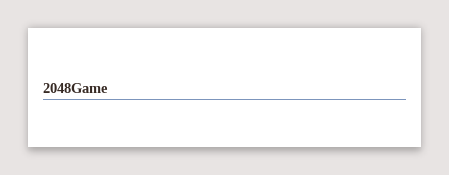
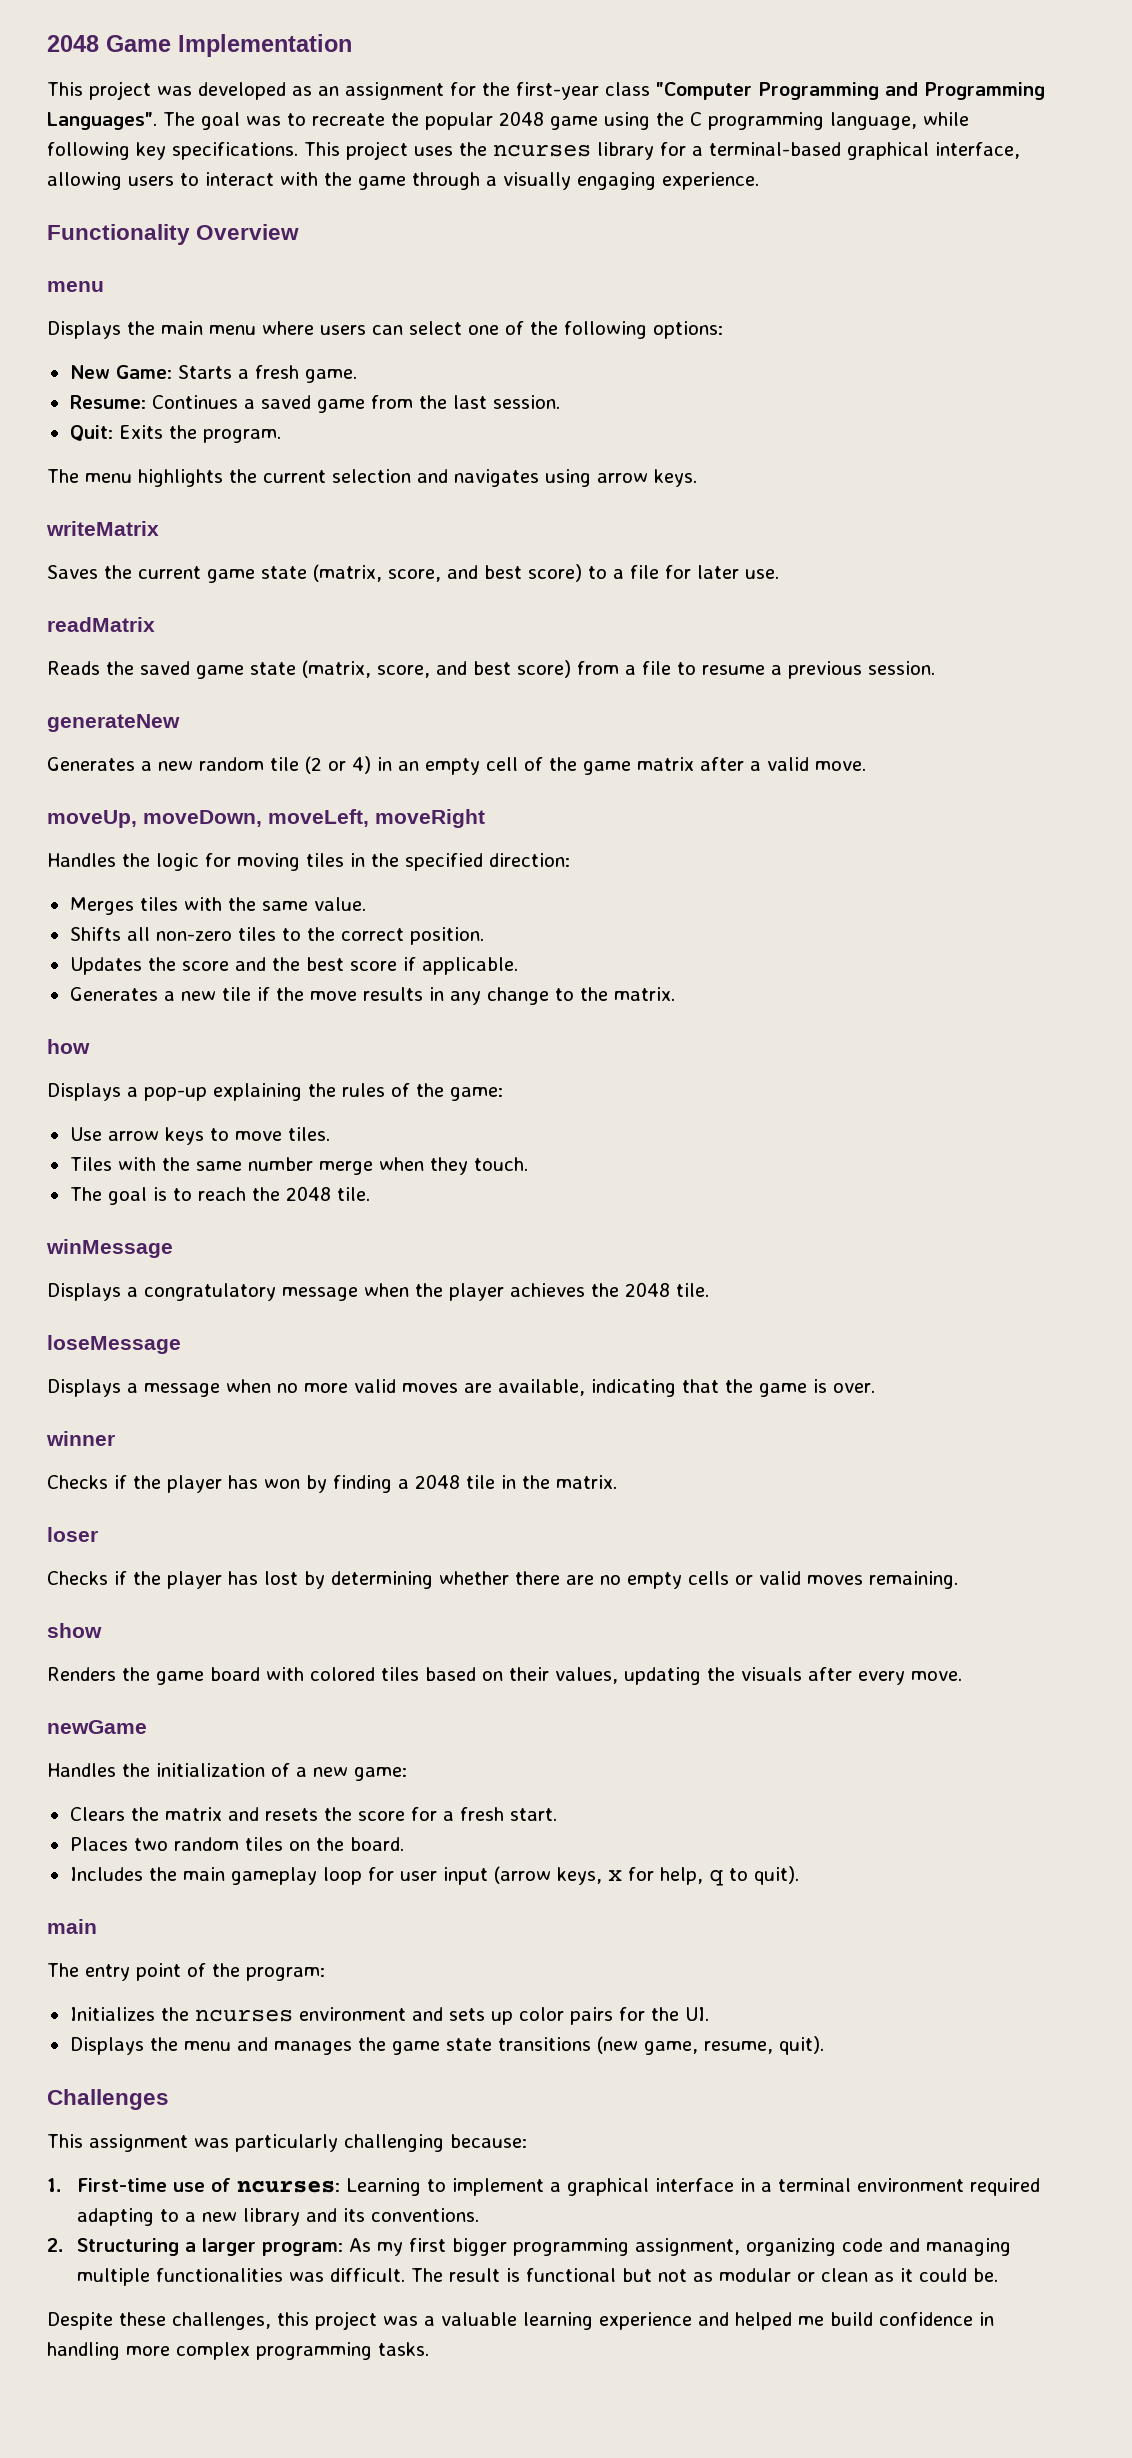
- 2048Game
+ 2048 Game Implementation
+ This project was developed as an assignment for the first-year class "Computer Programming and Programming Languages". The goal was to recreate the popular 2048 game using the C programming language, while following key specifications. This project uses the ncurses library for a terminal-based graphical interface, allowing users to interact with the game through a visually engaging experience.
+ Functionality Overview
+ menu
+ Displays the main menu where users can select one of the following options:
+ New Game: Starts a fresh game.
+ Resume: Continues a saved game from the last session.
+ Quit: Exits the program.
+ The menu highlights the current selection and navigates using arrow keys.
+ writeMatrix
+ Saves the current game state (matrix, score, and best score) to a file for later use.
+ readMatrix
+ Reads the saved game state (matrix, score, and best score) from a file to resume a previous session.
+ generateNew
+ Generates a new random tile (2 or 4) in an empty cell of the game matrix after a valid move.
+ moveUp, moveDown, moveLeft, moveRight
+ Handles the logic for moving tiles in the specified direction:
+ Merges tiles with the same value.
+ Shifts all non-zero tiles to the correct position.
+ Updates the score and the best score if applicable.
+ Generates a new tile if the move results in any change to the matrix.
+ how
+ Displays a pop-up explaining the rules of the game:
+ Use arrow keys to move tiles.
+ Tiles with the same number merge when they touch.
+ The goal is to reach the 2048 tile.
+ winMessage
+ Displays a congratulatory message when the player achieves the 2048 tile.
+ loseMessage
+ Displays a message when no more valid moves are available, indicating that the game is over.
+ winner
+ Checks if the player has won by finding a 2048 tile in the matrix.
+ loser
+ Checks if the player has lost by determining whether there are no empty cells or valid moves remaining.
+ show
+ Renders the game board with colored tiles based on their values, updating the visuals after every move.
+ newGame
+ Handles the initialization of a new game:
+ Clears the matrix and resets the score for a fresh start.
+ Places two random tiles on the board.
+ Includes the main gameplay loop for user input (arrow keys, x for help, q to quit).
+ main
+ The entry point of the program:
+ Initializes the ncurses environment and sets up color pairs for the UI.
+ Displays the menu and manages the game state transitions (new game, resume, quit).
+ Challenges
+ This assignment was particularly challenging because:
+ 1. First-time use of ncurses: Learning to implement a graphical interface in a terminal environment required adapting to a new library and its conventions.
+ 2. Structuring a larger program: As my first bigger programming assignment, organizing code and managing multiple functionalities was difficult. The result is functional but not as modular or clean as it could be.
+ Despite these challenges, this project was a valuable learning experience and helped me build confidence in handling more complex programming tasks.

